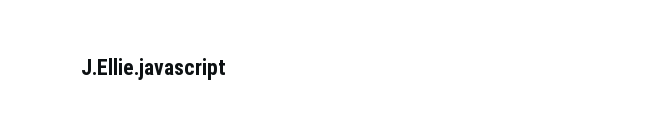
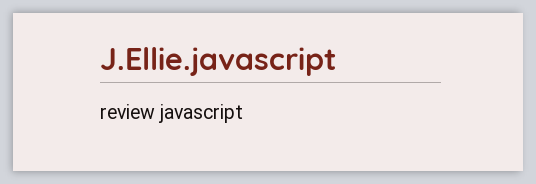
+ review javascript

